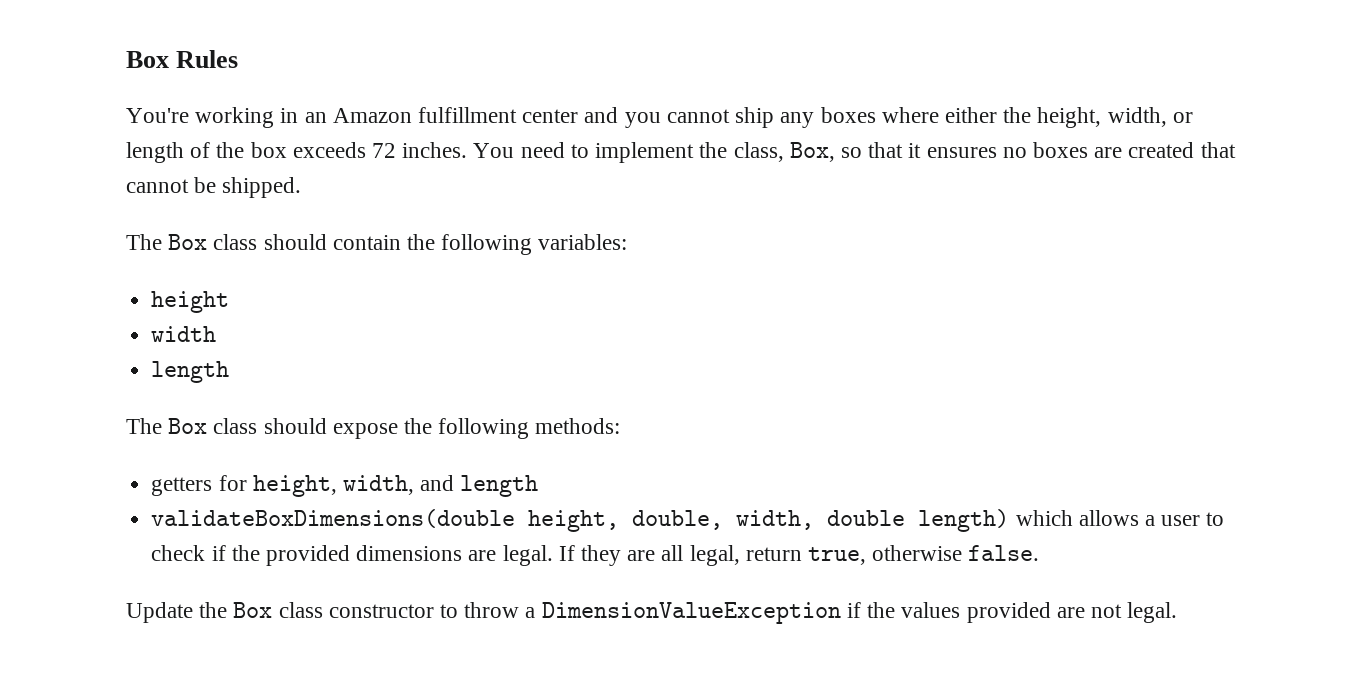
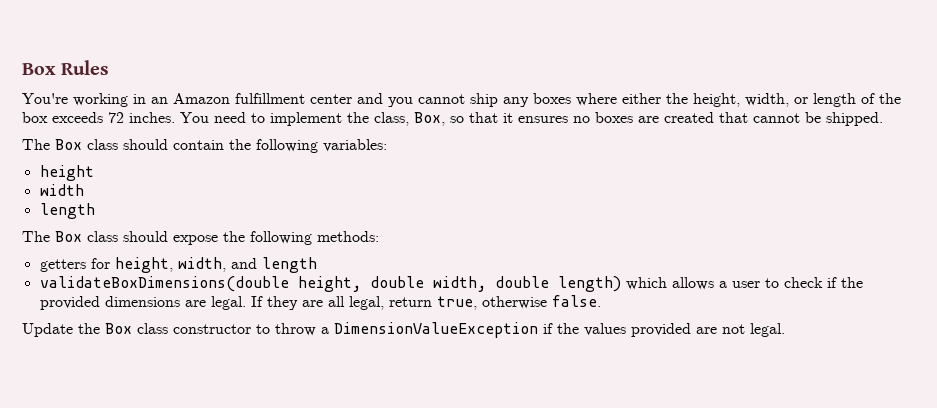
- validateBoxDimensions(double height, double, width, double length) which allows a user to check if the provided dimensions are legal.
+ validateBoxDimensions(double height, double width, double length) which allows a user to check if the provided dimensions are legal.

